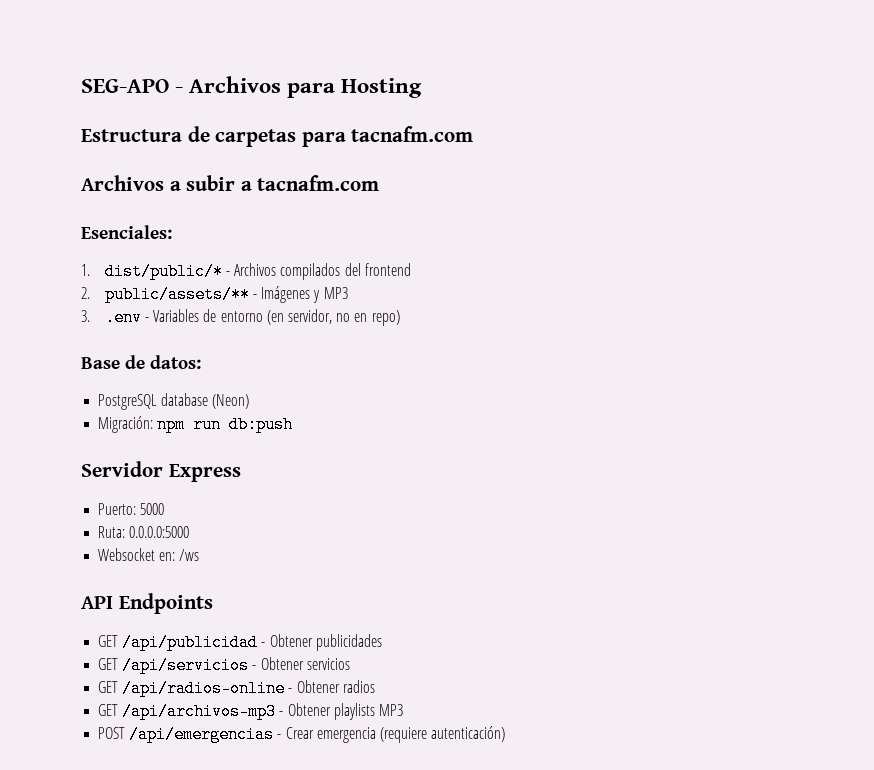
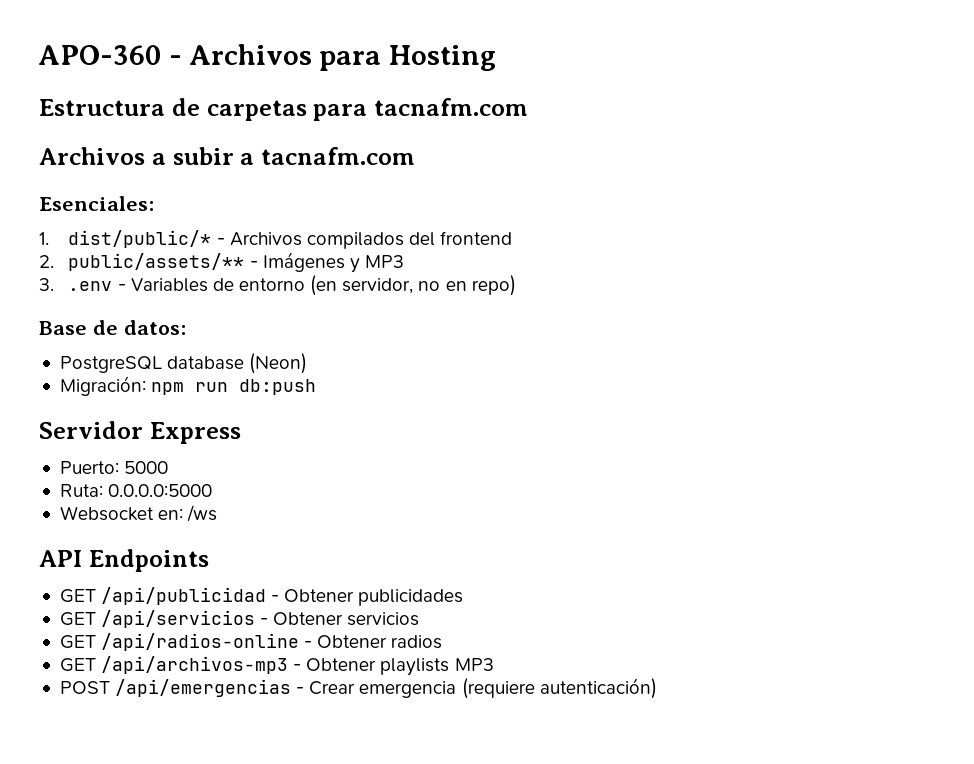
- SEG-APO - Archivos para Hosting
+ APO-360 - Archivos para Hosting

